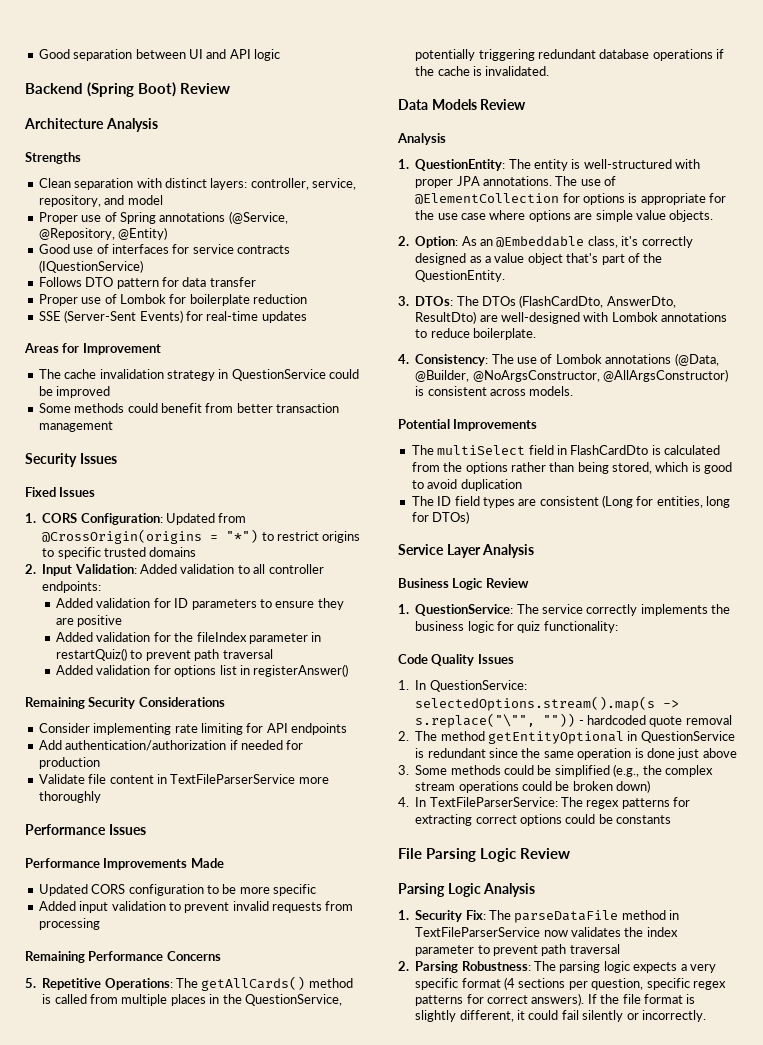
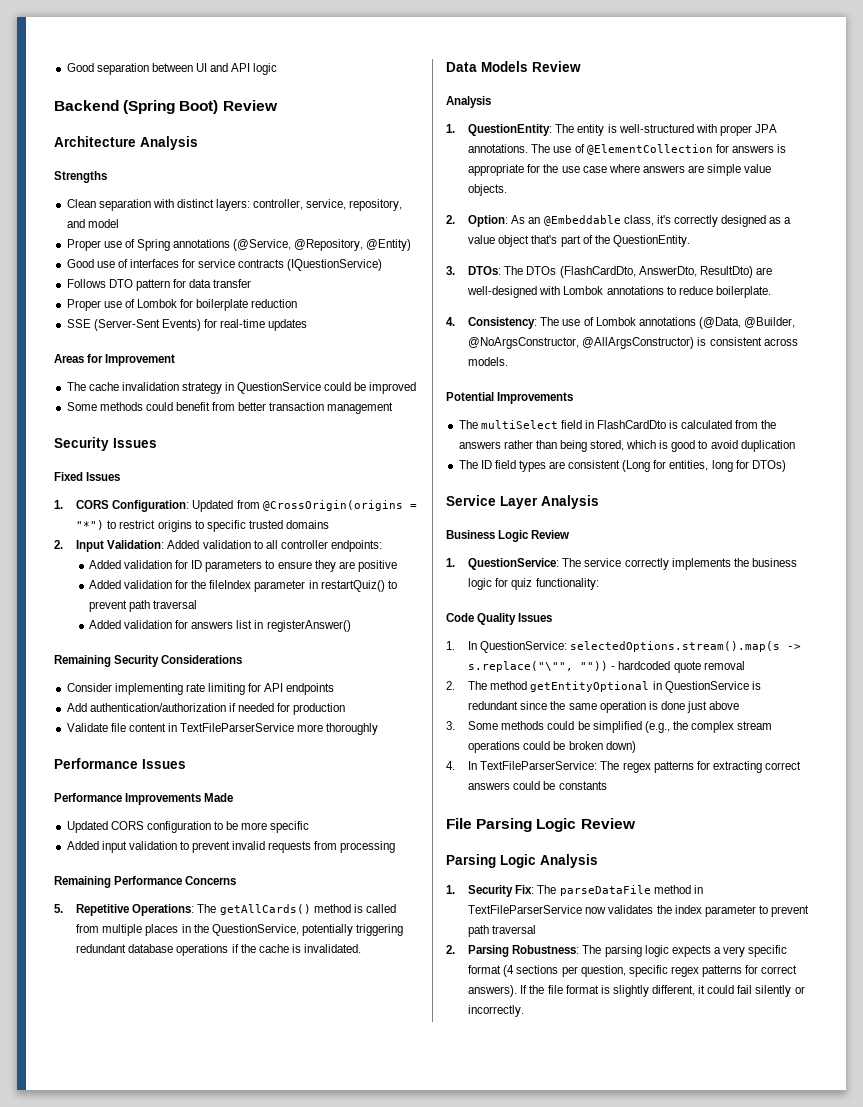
- Added validation for options list in registerAnswer()
+ Added validation for answers list in registerAnswer()
- The use of @ElementCollection for options is appropriate for the use case where options are simple value objects.
+ The use of @ElementCollection for answers is appropriate for the use case where answers are simple value objects.
- The multiSelect field in FlashCardDto is calculated from the options rather than being stored, which is good to avoid duplication
+ The multiSelect field in FlashCardDto is calculated from the answers rather than being stored, which is good to avoid duplication
- 4. In TextFileParserService: The regex patterns for extracting correct options could be constants
+ 4. In TextFileParserService: The regex patterns for extracting correct answers could be constants

